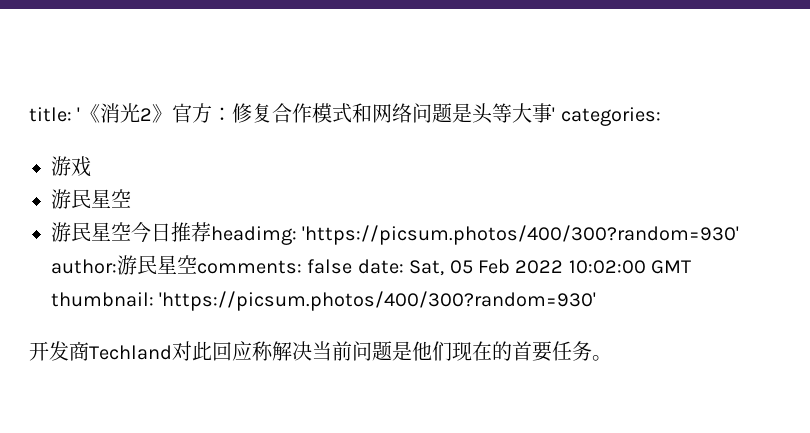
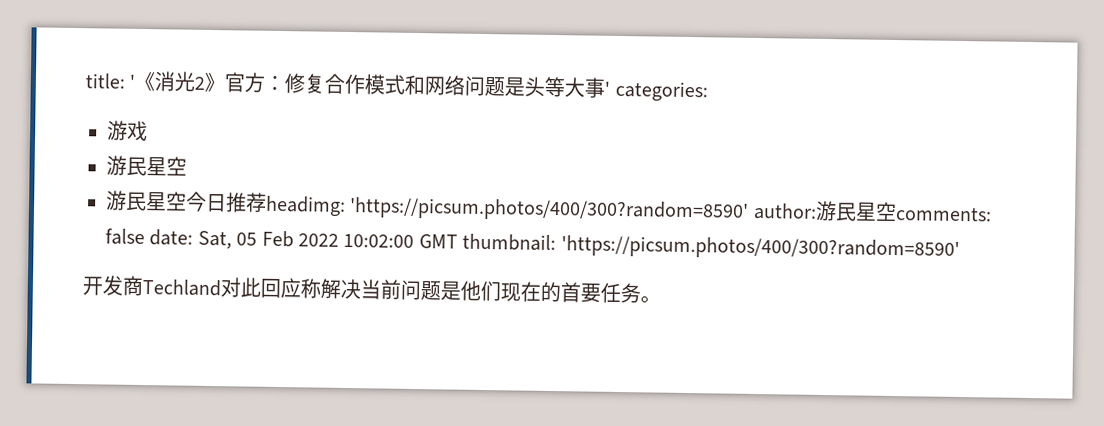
- 游民星空今日推荐headimg: 'https://picsum.photos/400/300?random=930' author:游民星空comments: false date: Sat, 05 Feb 2022 10:02:00 GMT thumbnail: 'https://picsum.photos/400/300?random=930'
+ 游民星空今日推荐headimg: 'https://picsum.photos/400/300?random=8590' author:游民星空comments: false date: Sat, 05 Feb 2022 10:02:00 GMT thumbnail: 'https://picsum.photos/400/300?random=8590'

